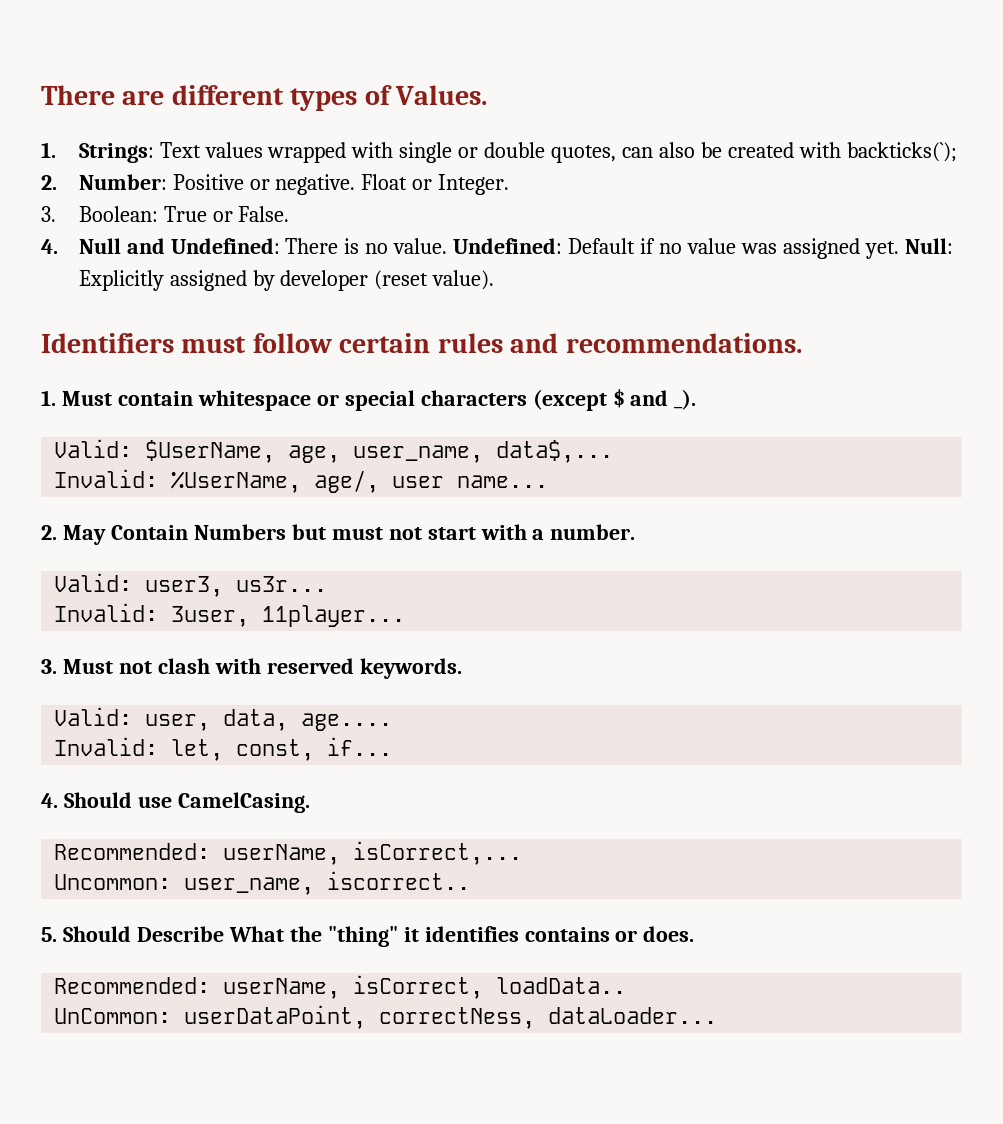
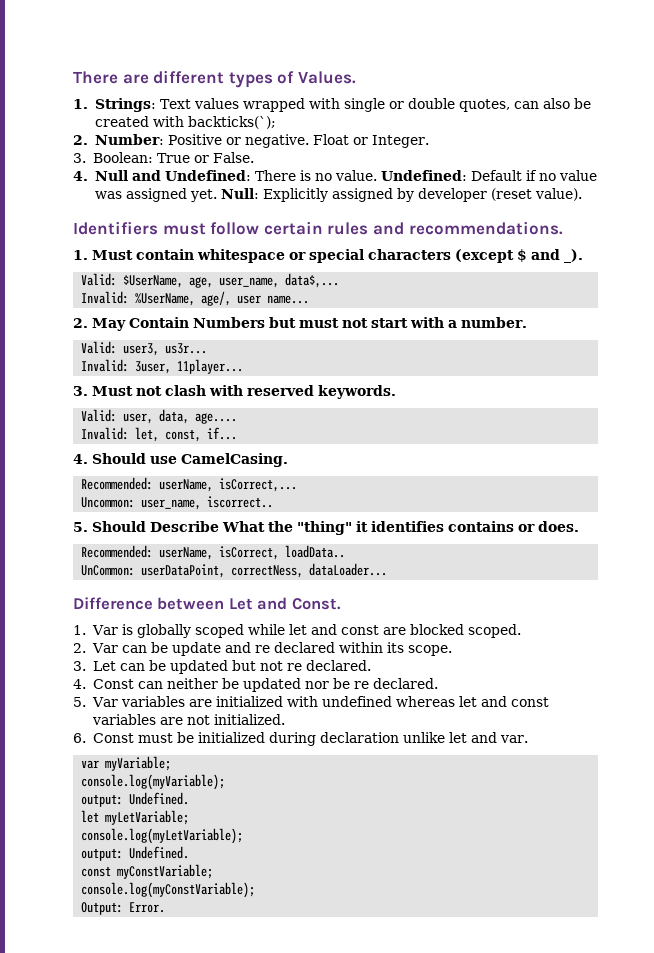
+ Difference between Let and Const.
+ 1. Var is globally scoped while let and const are blocked scoped.
+ 2. Var can be update and re declared within its scope.
+ 3. Let can be updated but not re declared.
+ 4. Const can neither be updated nor be re declared.
+ 5. Var variables are initialized with undefined whereas let and const variables are not initialized.
+ 6. Const must be initialized during declaration unlike let and var.
+ var myVariable;
+ console.log(myVariable);
+ output: Undefined.
+ let myLetVariable;
+ console.log(myLetVariable);
+ output: Undefined.
+ const myConstVariable;
+ console.log(myConstVariable);
+ Output: Error.

